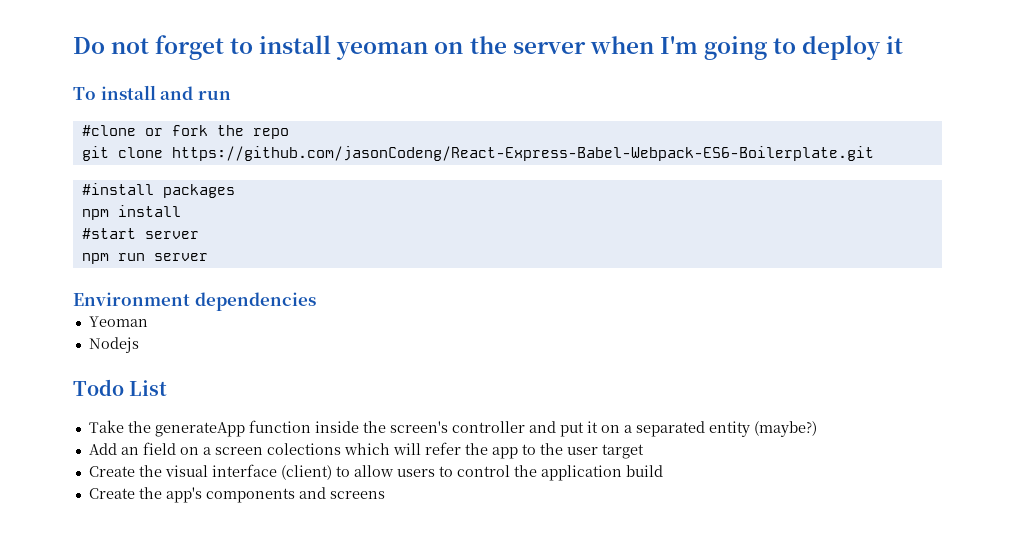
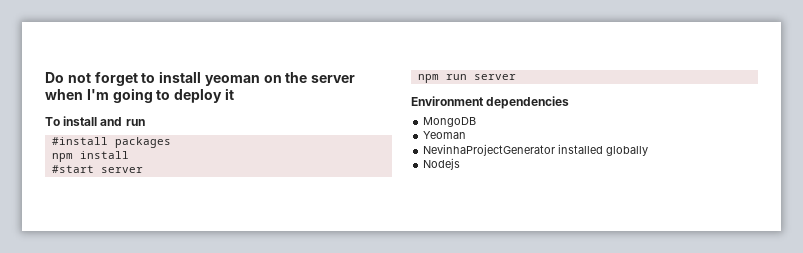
- #clone or fork the repo
- git clone https://github.com/jasonCodeng/React-Express-Babel-Webpack-ES6-Boilerplate.git
+ MongoDB
+ NevinhaProjectGenerator installed globally
  Nodejs
- Todo List
- Take the generateApp function inside the screen's controller and put it on a separated entity (maybe?)
- Add an field on a screen colections which will refer the app to the user target
- Create the visual interface (client) to allow users to control the application build
- Create the app's components and screens

